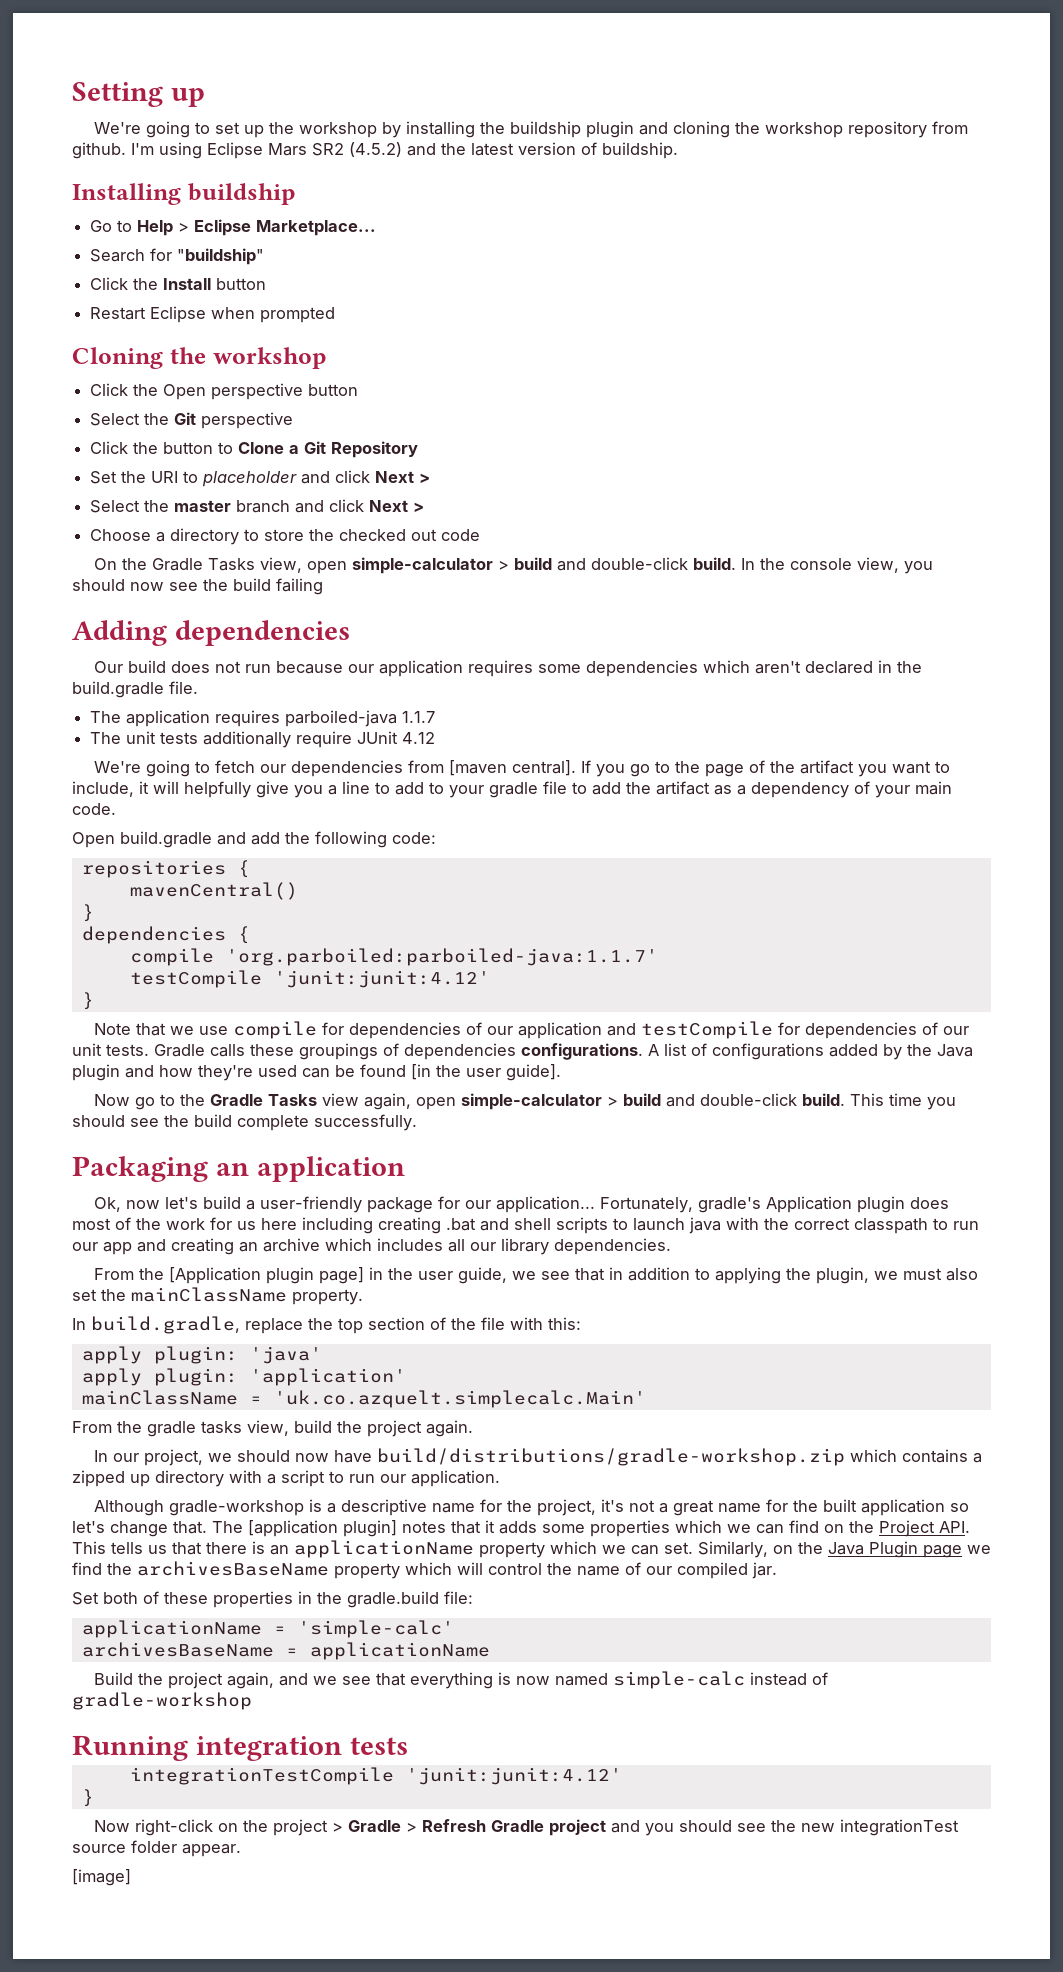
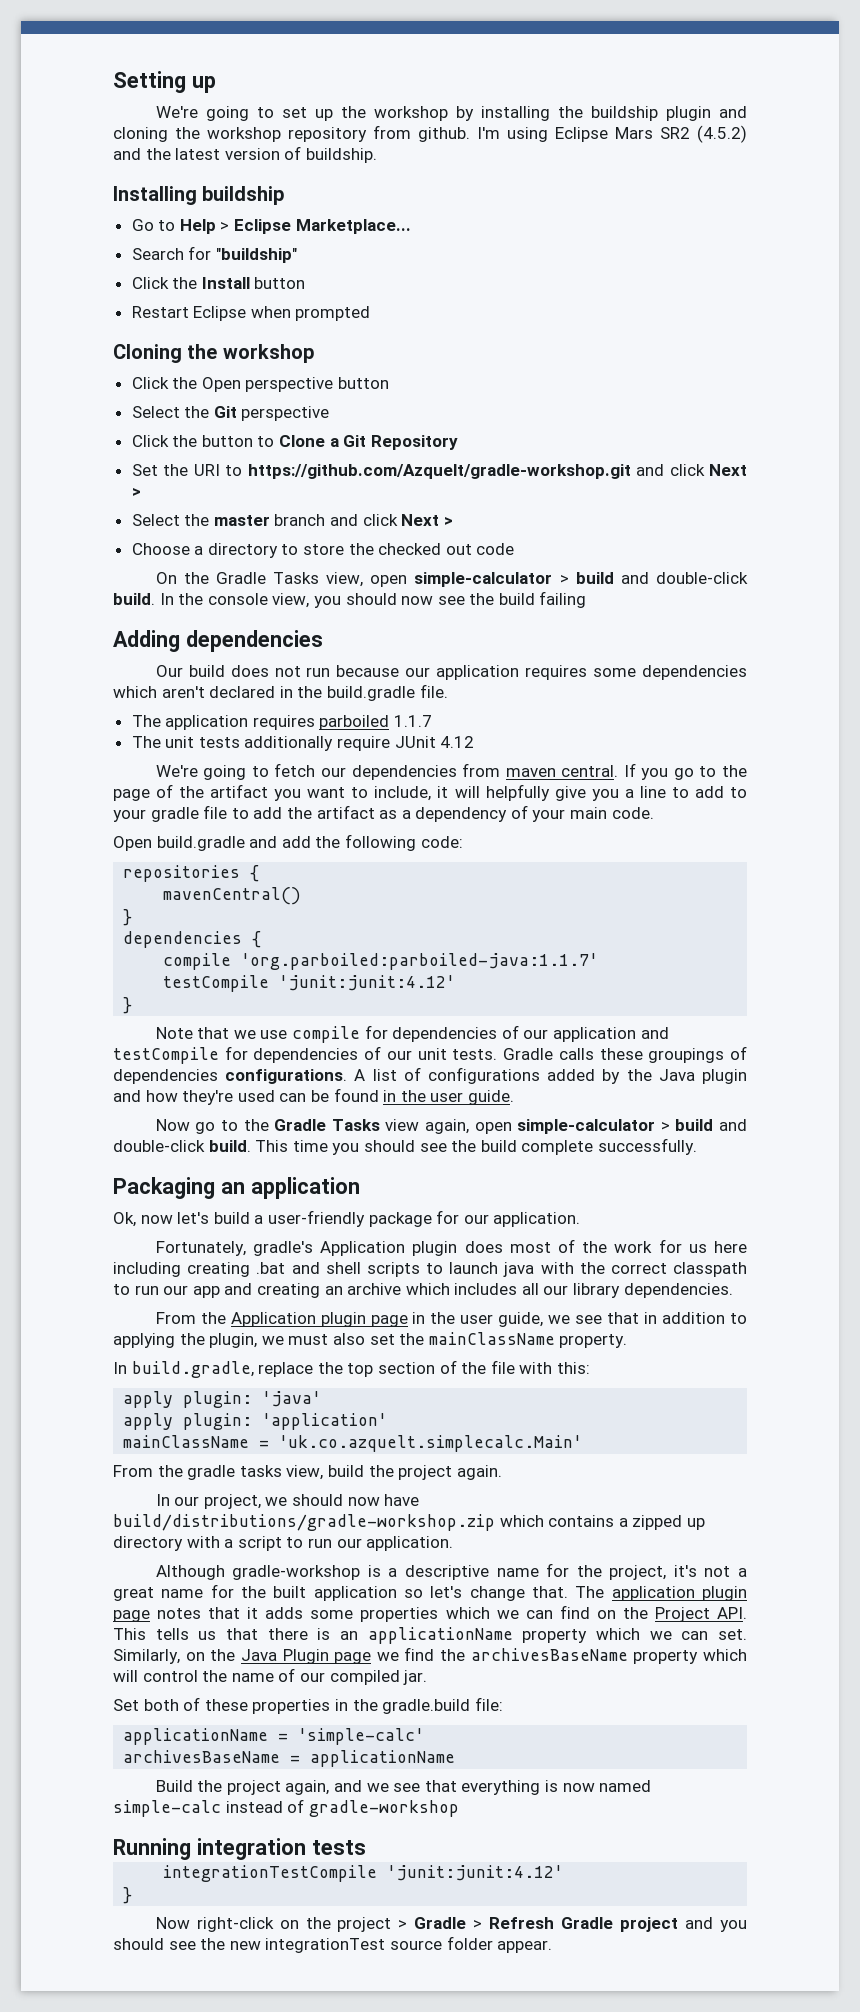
- Set the URI to placeholder and click Next >
+ Set the URI to https://github.com/Azquelt/gradle-workshop.git and click Next >
- The application requires parboiled-java 1.1.7
+ The application requires parboiled 1.1.7
- We're going to fetch our dependencies from [maven central].
+ We're going to fetch our dependencies from maven central.
- A list of configurations added by the Java plugin and how they're used can be found [in the user guide].
+ A list of configurations added by the Java plugin and how they're used can be found in the user guide.
- Ok, now let's build a user-friendly package for our application... Fortunately, gradle's Application plugin does most of the work for us here including creating .bat and shell scripts to launch java with the correct classpath to run our app and creating an archive which includes all our library dependencies.
+ Ok, now let's build a user-friendly package for our application.
+ Fortunately, gradle's Application plugin does most of the work for us here including creating .bat and shell scripts to launch java with the correct classpath to run our app and creating an archive which includes all our library dependencies.
- From the [Application plugin page] in the user guide, we see that in addition to applying the plugin, we must also set the mainClassName property.
+ From the Application plugin page in the user guide, we see that in addition to applying the plugin, we must also set the mainClassName property.
- The [application plugin] notes that it adds some properties which we can find on the Project API. This tells us that there is an applicationName property which we can set.
+ The application plugin page notes that it adds some properties which we can find on the Project API. This tells us that there is an applicationName property which we can set.
- [image]

